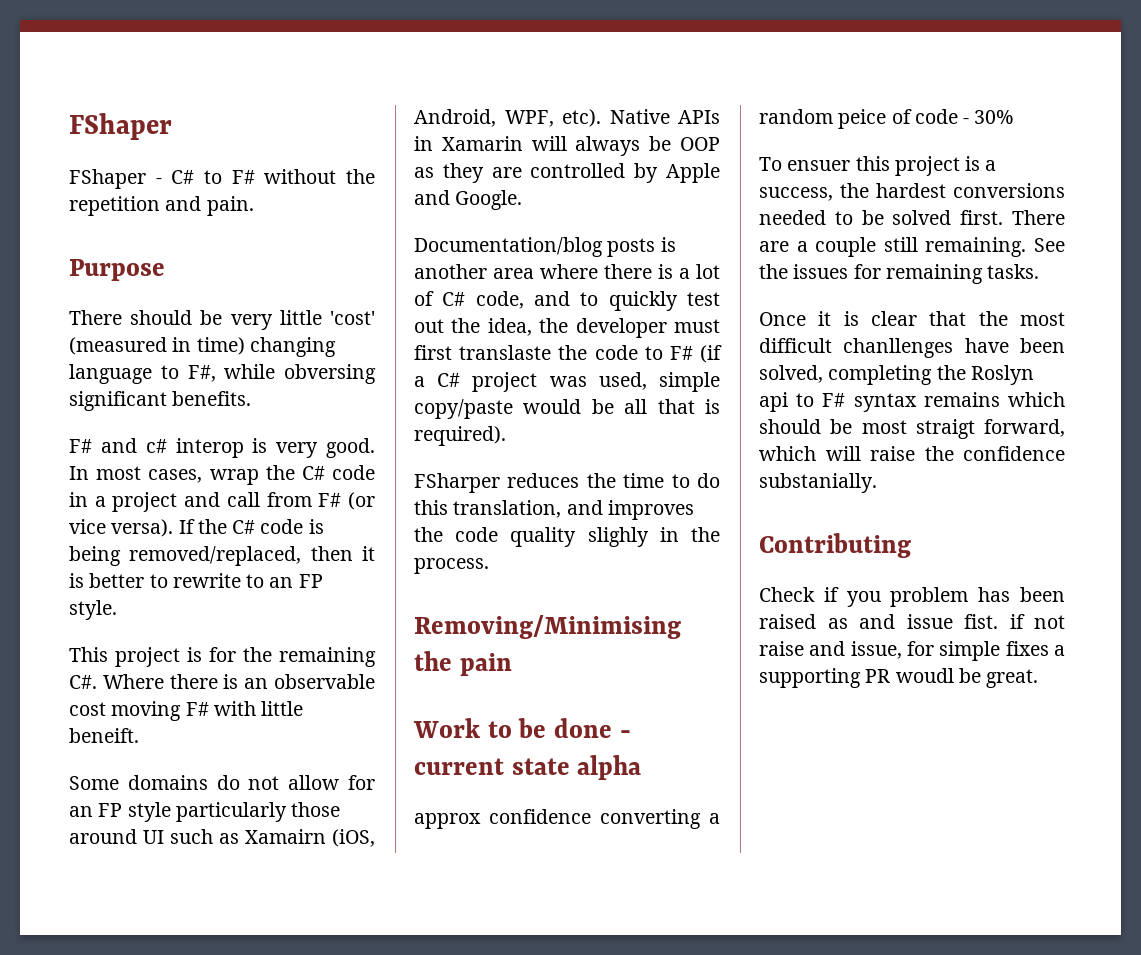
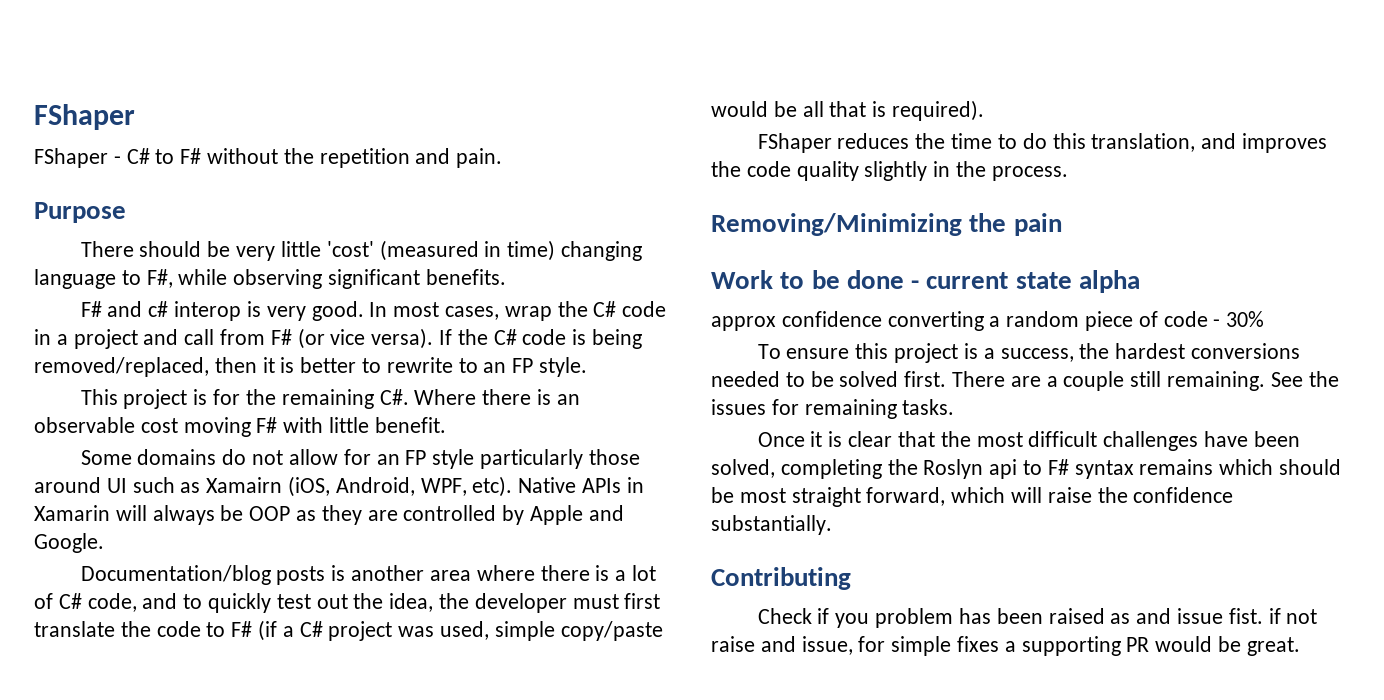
- There should be very little 'cost' (measured in time) changing language to F#, while obversing significant benefits.
+ There should be very little 'cost' (measured in time) changing language to F#, while observing significant benefits.
- This project is for the remaining C#. Where there is an observable cost moving F# with little beneift.
+ This project is for the remaining C#. Where there is an observable cost moving F# with little benefit.
- Documentation/blog posts is another area where there is a lot of C# code, and to quickly test out the idea, the developer must first translaste the code to F# (if a C# project was used, simple copy/paste would be all that is required).
+ Documentation/blog posts is another area where there is a lot of C# code, and to quickly test out the idea, the developer must first translate the code to F# (if a C# project was used, simple copy/paste would be all that is required).
- FSharper reduces the time to do this translation, and improves the code quality slighly in the process.
+ FShaper reduces the time to do this translation, and improves the code quality slightly in the process.
- Removing/Minimising the pain
+ Removing/Minimizing the pain
- approx confidence converting a random peice of code - 30%
+ approx confidence converting a random piece of code - 30%
- To ensuer this project is a success, the hardest conversions needed to be solved first.
+ To ensure this project is a success, the hardest conversions needed to be solved first.
- Once it is clear that the most difficult chanllenges have been solved, completing the Roslyn api to F# syntax remains which should be most straigt forward, which will raise the confidence substanially.
+ Once it is clear that the most difficult challenges have been solved, completing the Roslyn api to F# syntax remains which should be most straight forward, which will raise the confidence substantially.
- Check if you problem has been raised as and issue fist. if not raise and issue, for simple fixes a supporting PR woudl be great.
+ Check if you problem has been raised as and issue fist. if not raise and issue, for simple fixes a supporting PR would be great.

